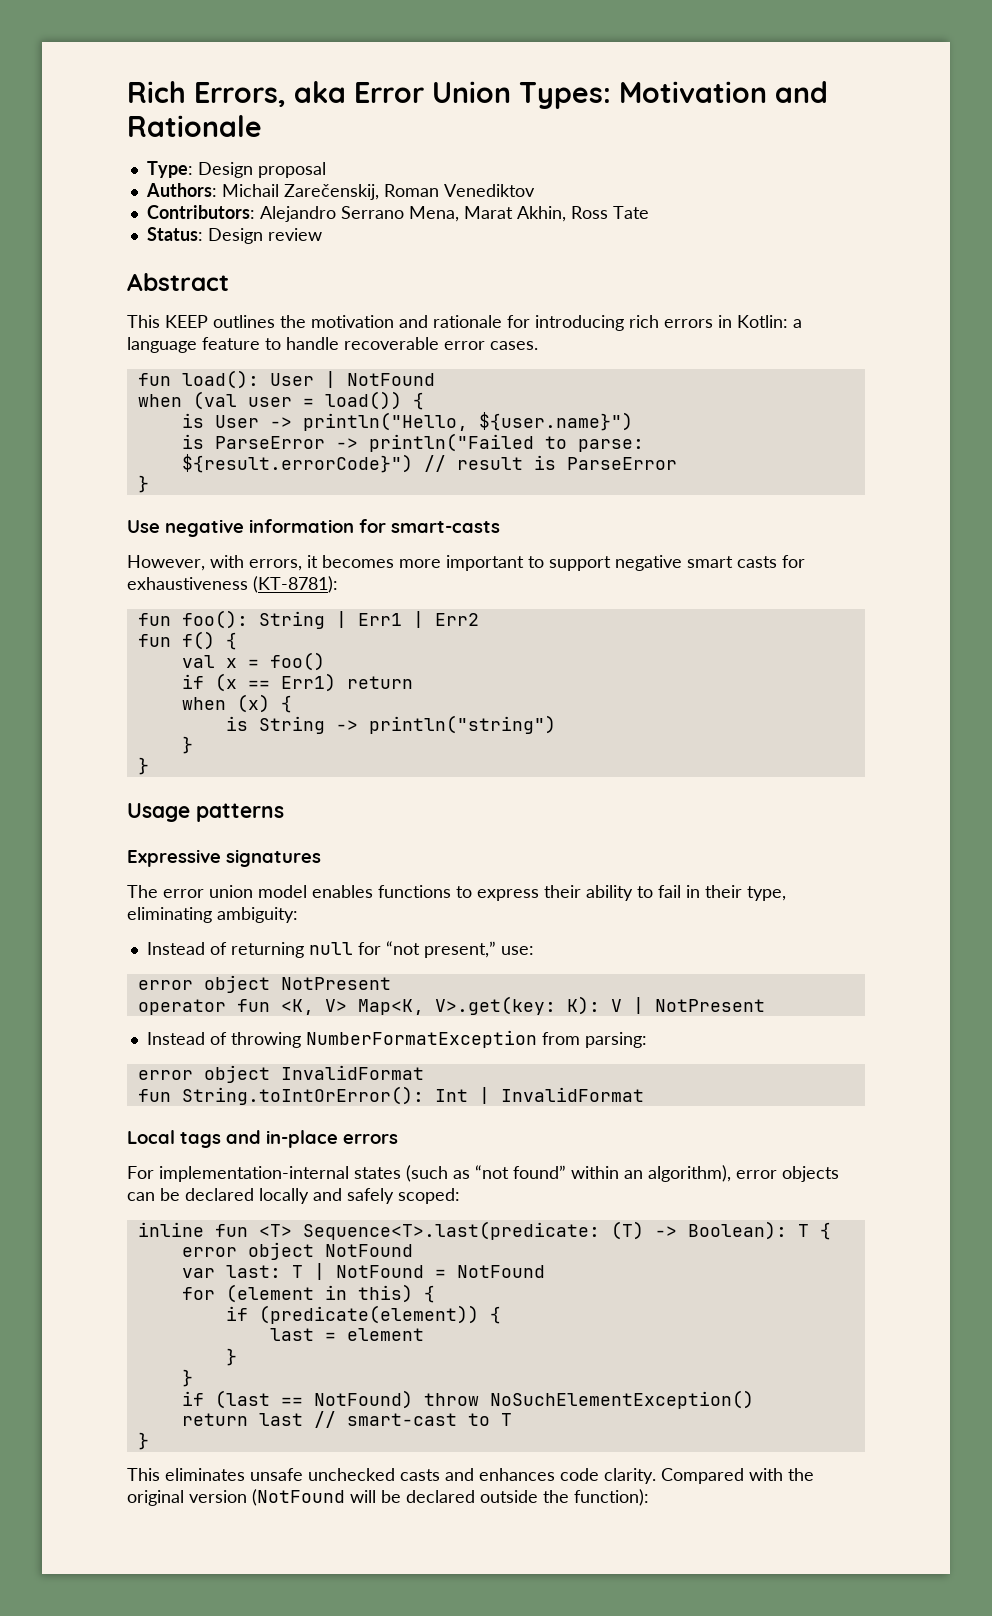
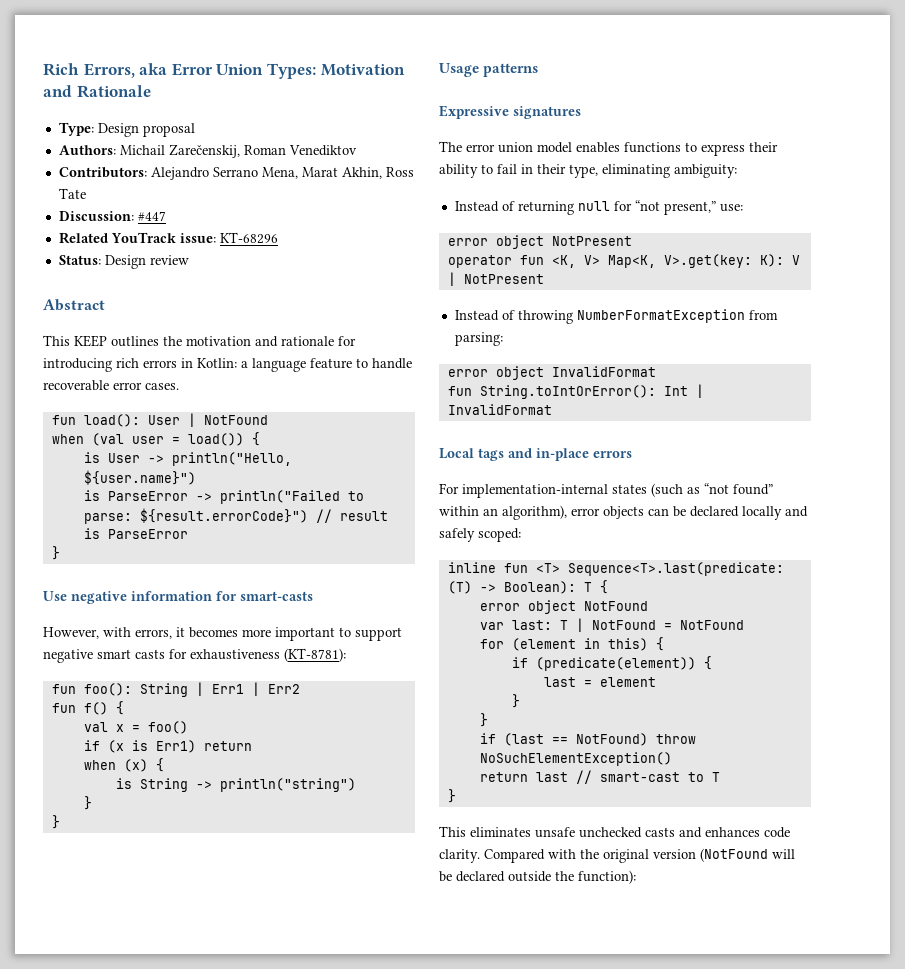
+ Discussion: #447
+ Related YouTrack issue: KT-68296
- if (x == Err1) return
+ if (x is Err1) return

